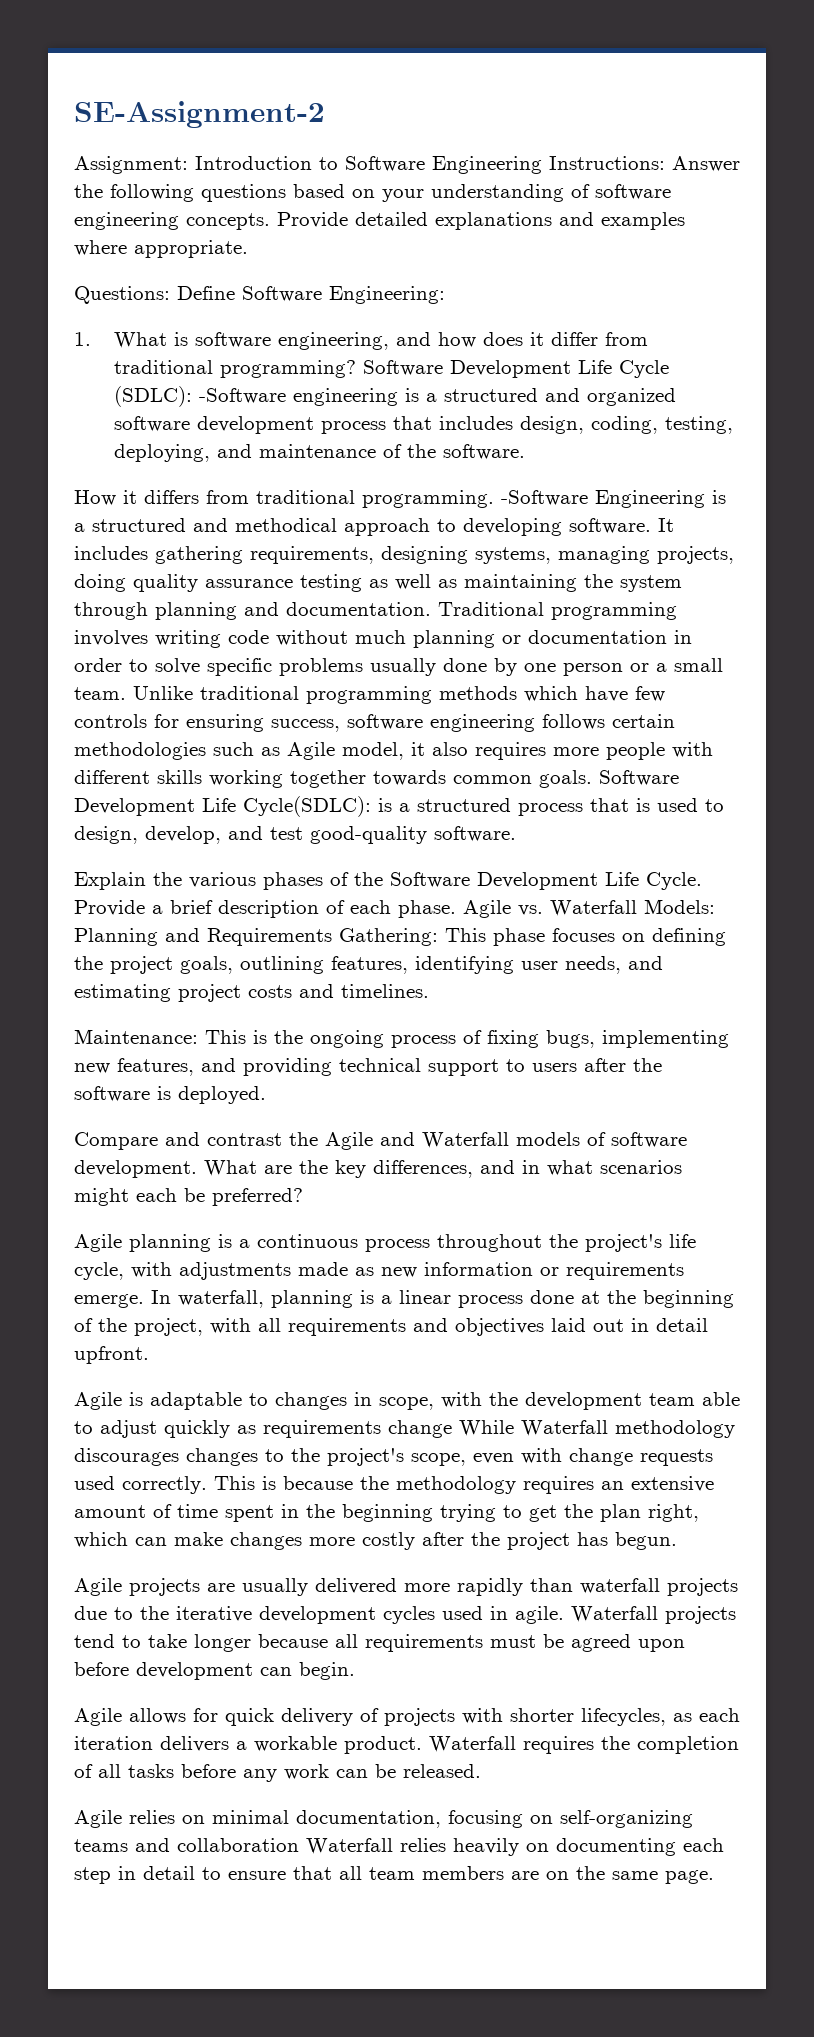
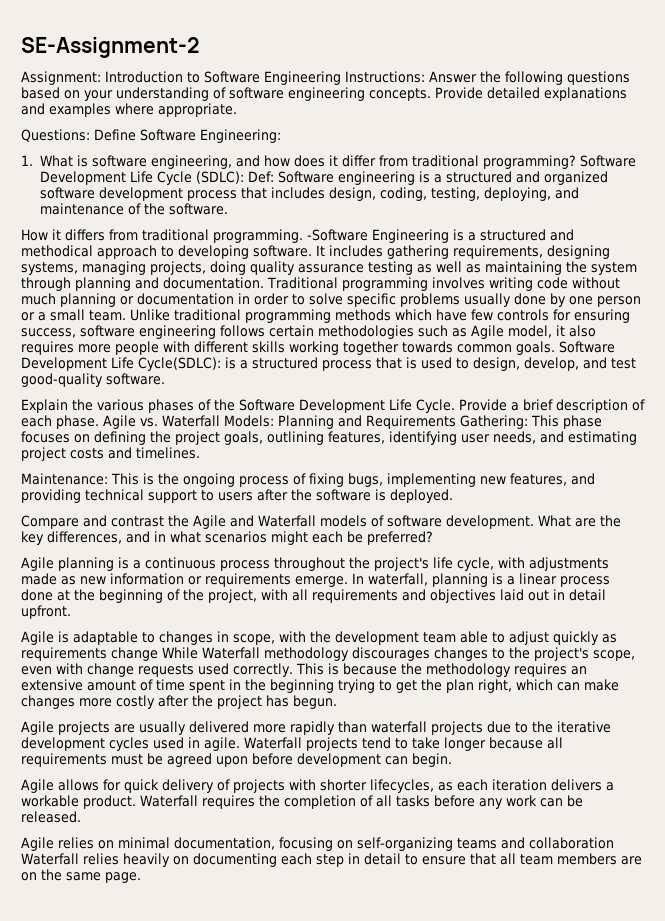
- Software Development Life Cycle (SDLC): -Software engineering is a structured and organized software development process that includes design, coding, testing, deploying, and maintenance of the software.
+ Software Development Life Cycle (SDLC): Def: Software engineering is a structured and organized software development process that includes design, coding, testing, deploying, and maintenance of the software.

